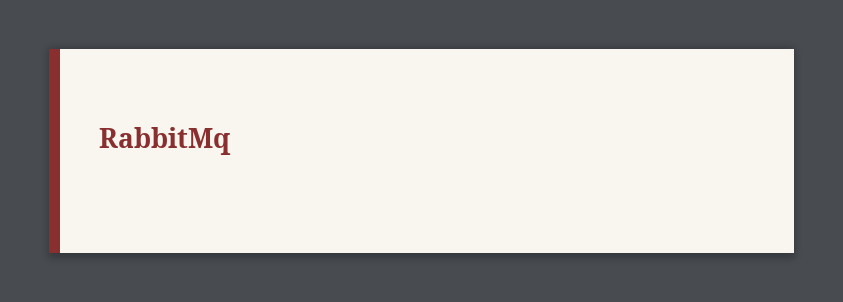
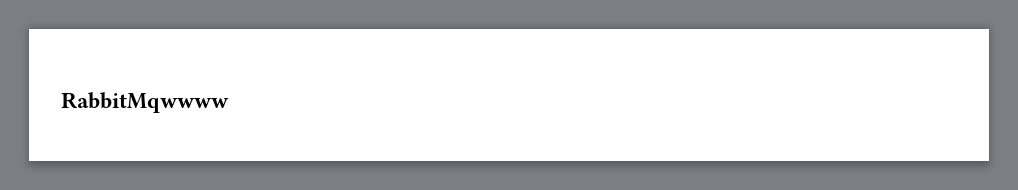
- RabbitMq
+ RabbitMqwwww

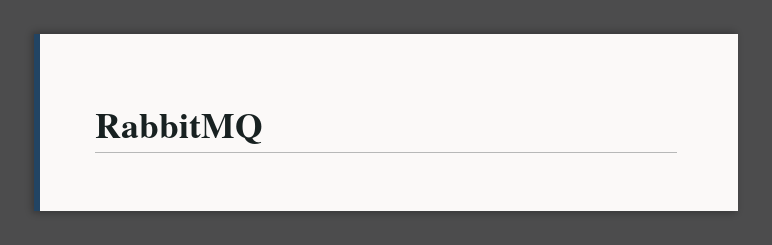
- RabbitMqwwww
+ RabbitMQ

